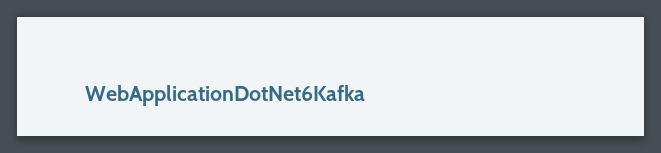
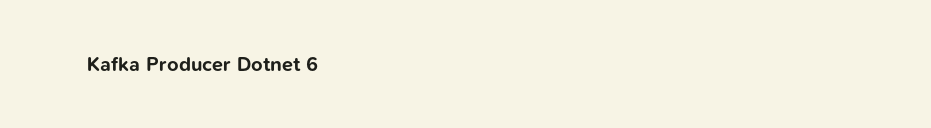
- WebApplicationDotNet6Kafka
+ Kafka Producer Dotnet 6

